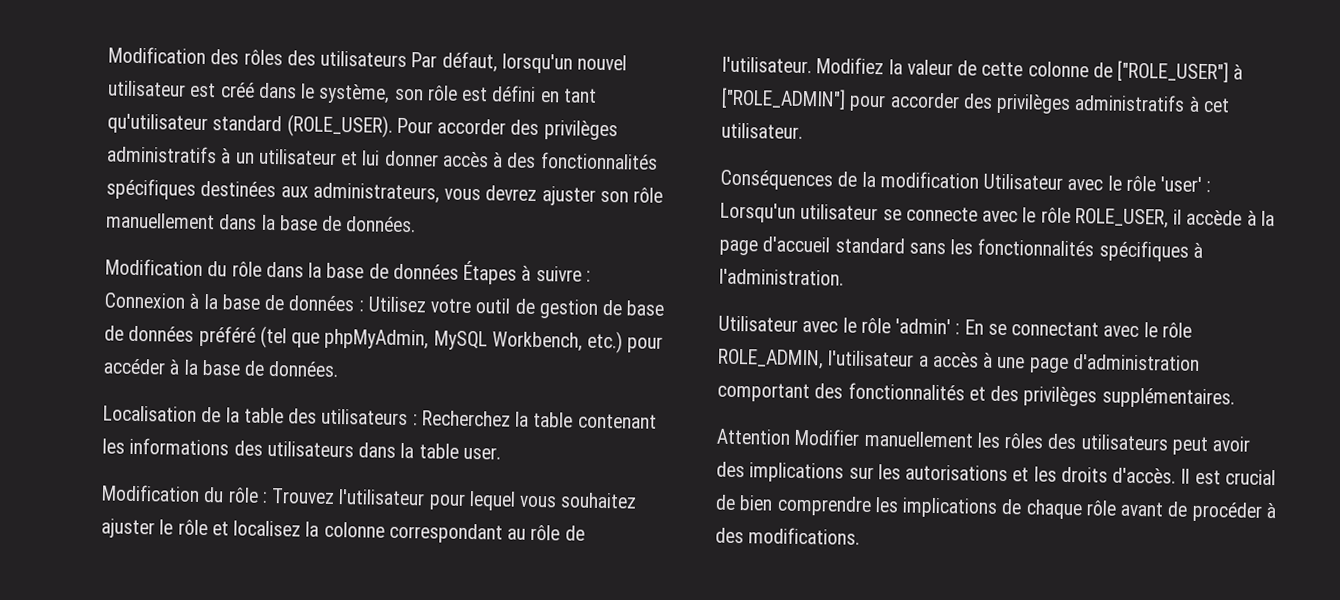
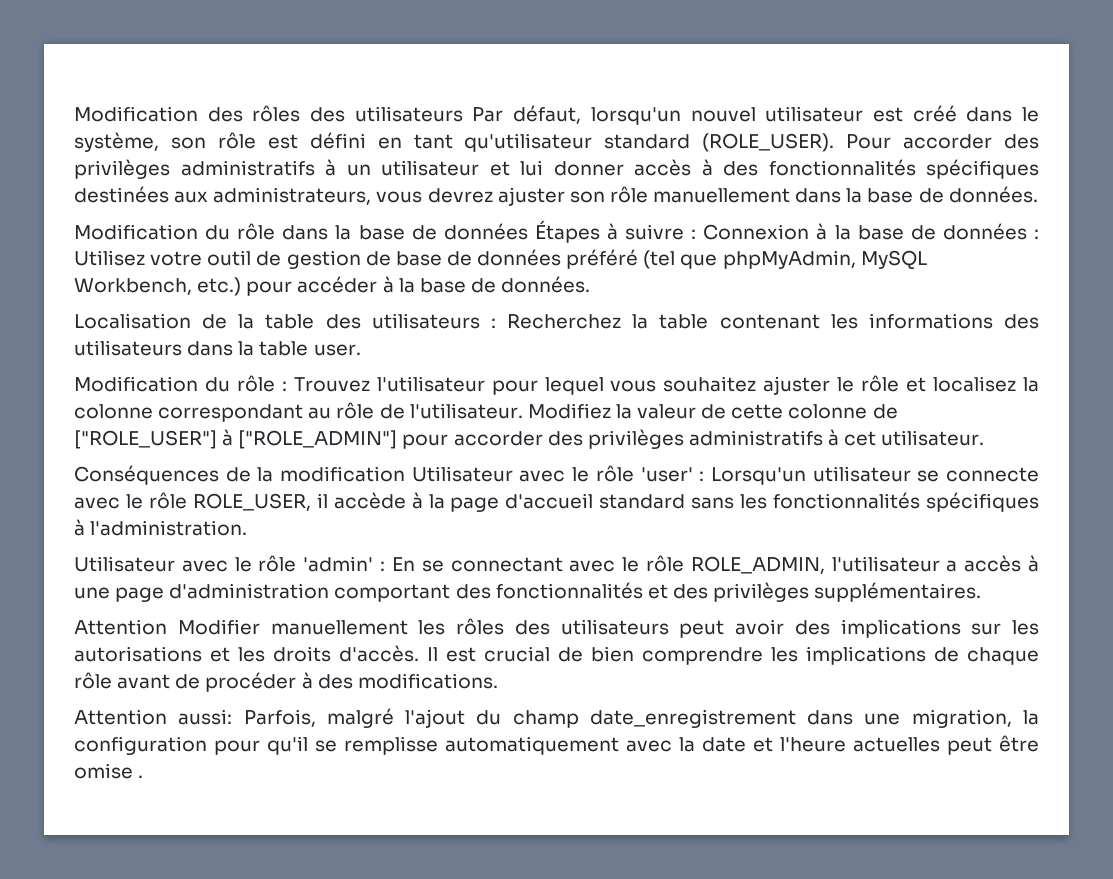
+ Attention aussi: Parfois, malgré l'ajout du champ date_enregistrement dans une migration, la configuration pour qu'il se remplisse automatiquement avec la date et l'heure actuelles peut être omise .

